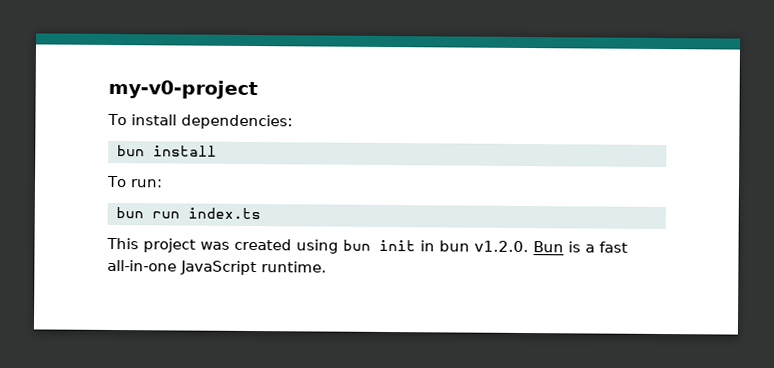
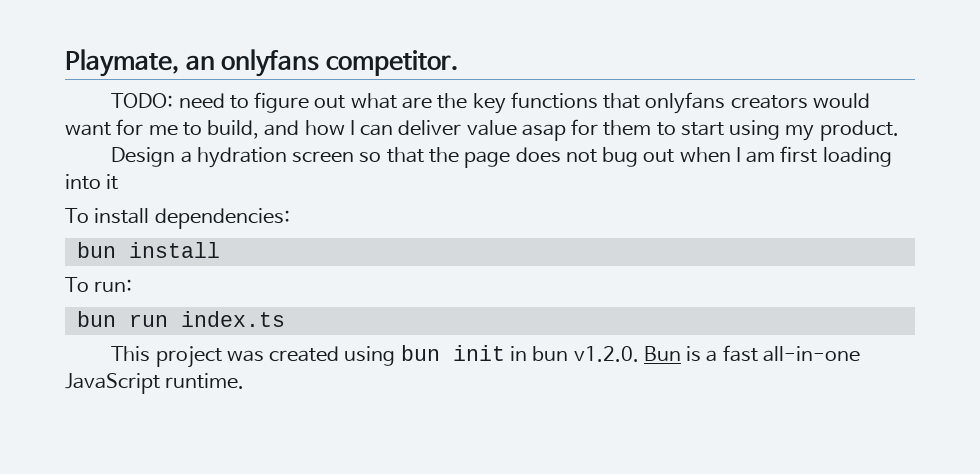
- my-v0-project
+ Playmate, an onlyfans competitor.
+ TODO: need to figure out what are the key functions that onlyfans creators would want for me to build, and how I can deliver value asap for them to start using my product.
+ Design a hydration screen so that the page does not bug out when I am first loading into it

